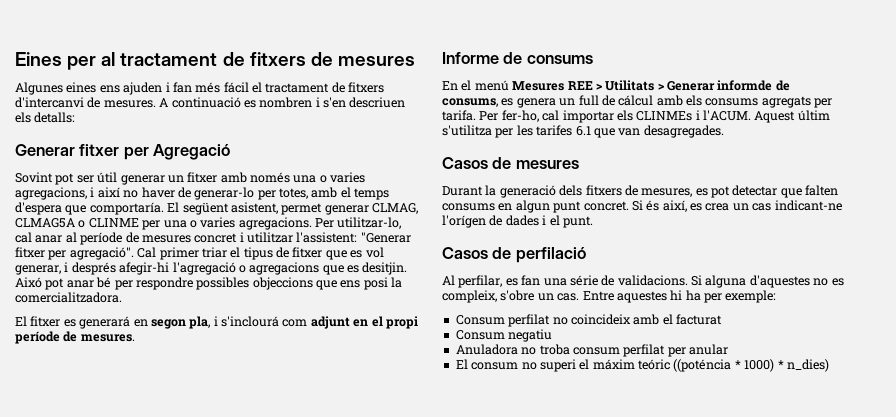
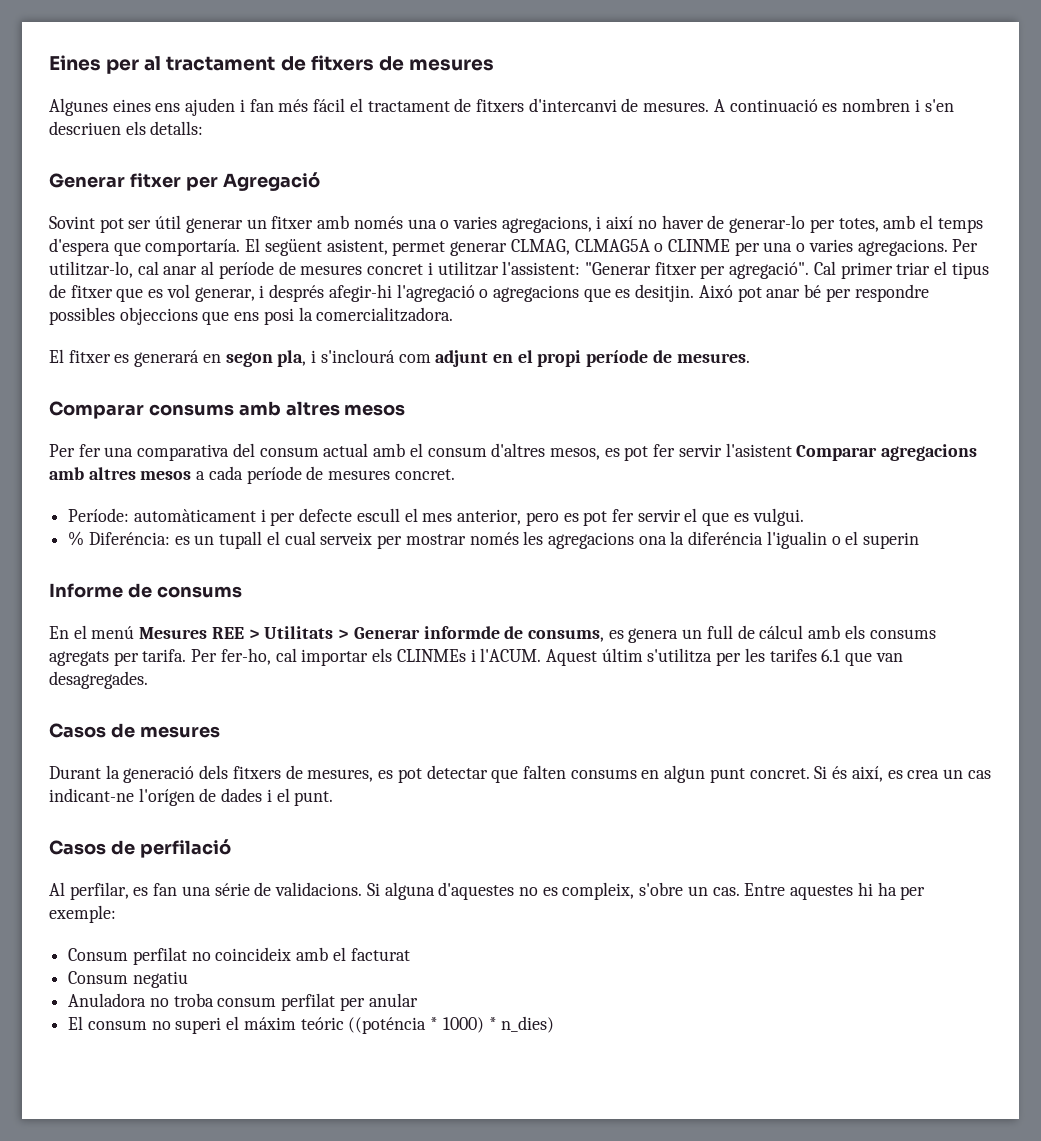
+ Comparar consums amb altres mesos
+ Per fer una comparativa del consum actual amb el consum d'altres mesos, es pot fer servir l'asistent Comparar agregacions amb altres mesos a cada període de mesures concret.
+ Període: automàticament i per defecte escull el mes anterior, pero es pot fer servir el que es vulgui.
+ % Diferéncia: es un tupall el cual serveix per mostrar només les agregacions ona la diferéncia l'igualin o el superin

